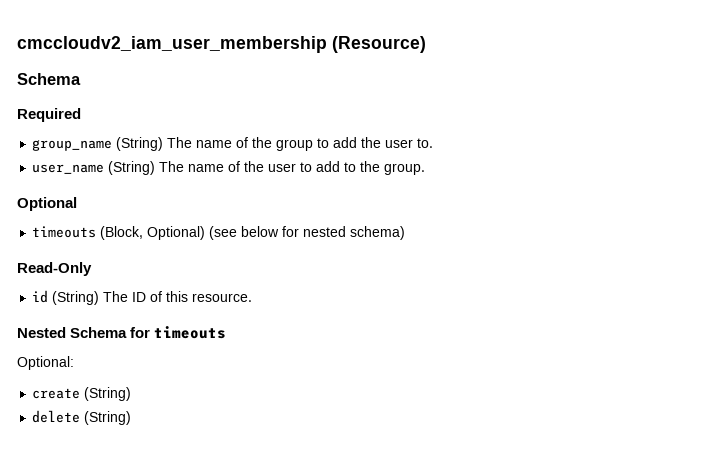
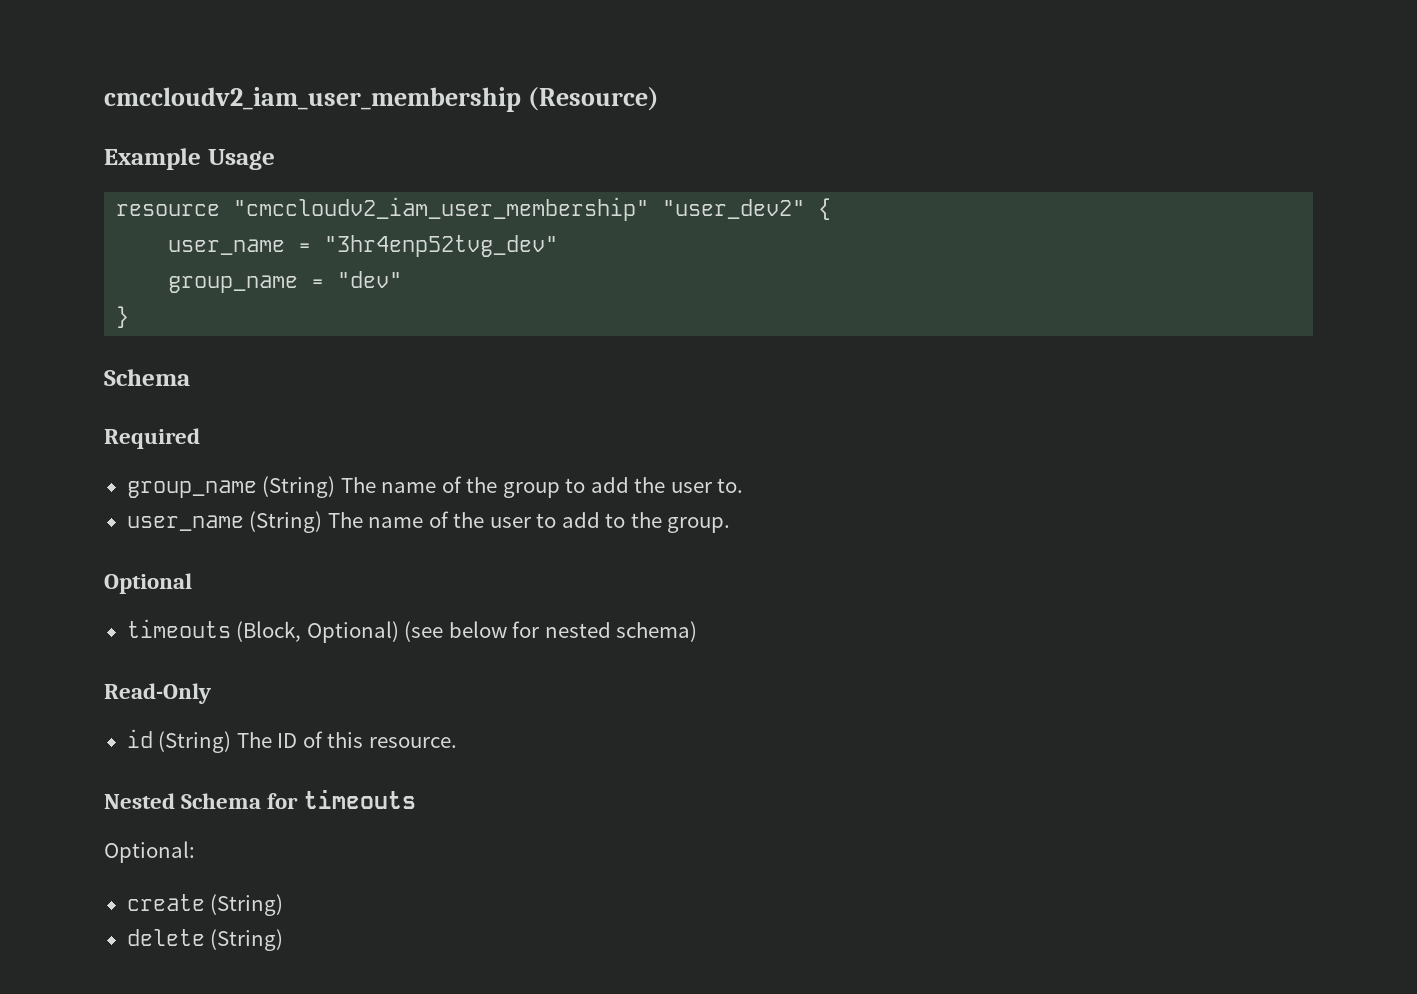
+ Example Usage
+ resource "cmccloudv2_iam_user_membership" "user_dev2" {
+ user_name = "3hr4enp52tvg_dev"
+ group_name = "dev"
+ }

